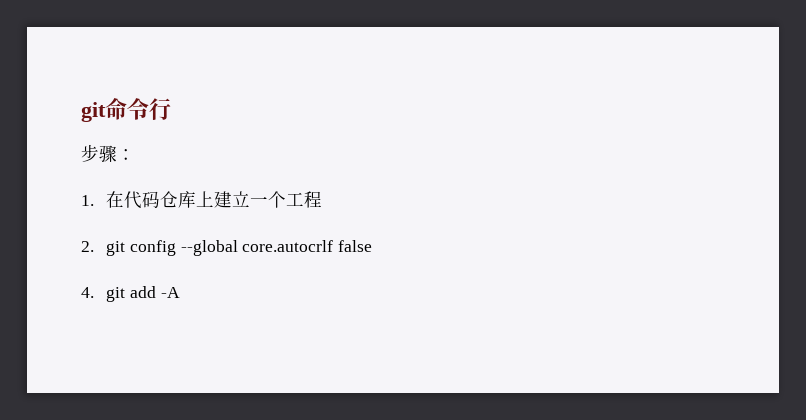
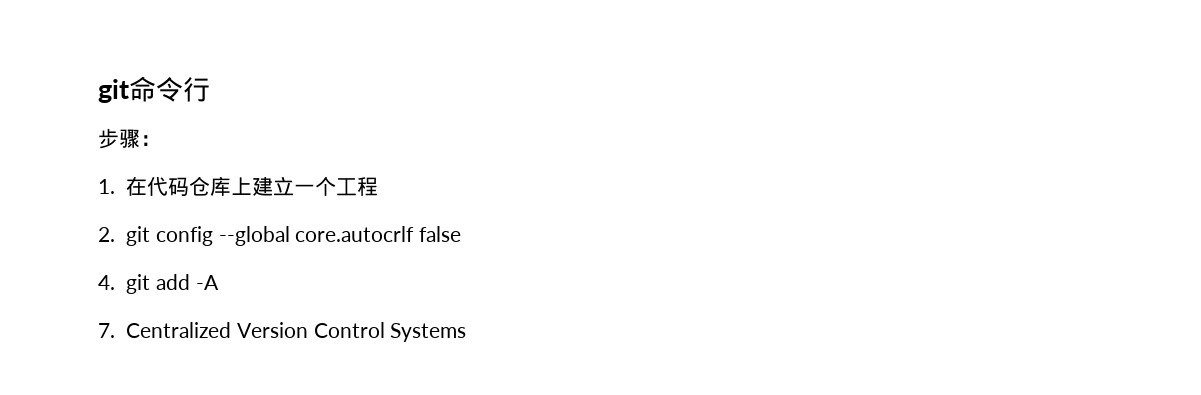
+ 7. Centralized Version Control Systems

